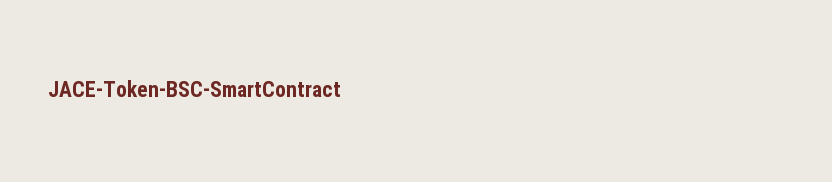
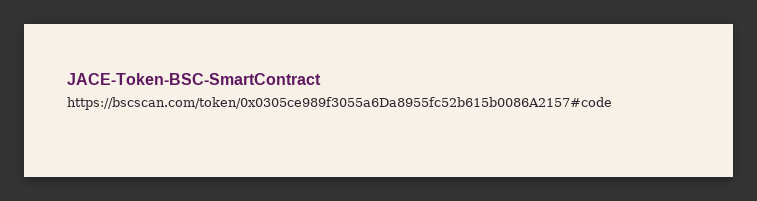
+ https://bscscan.com/token/0x0305ce989f3055a6Da8955fc52b615b0086A2157#code

